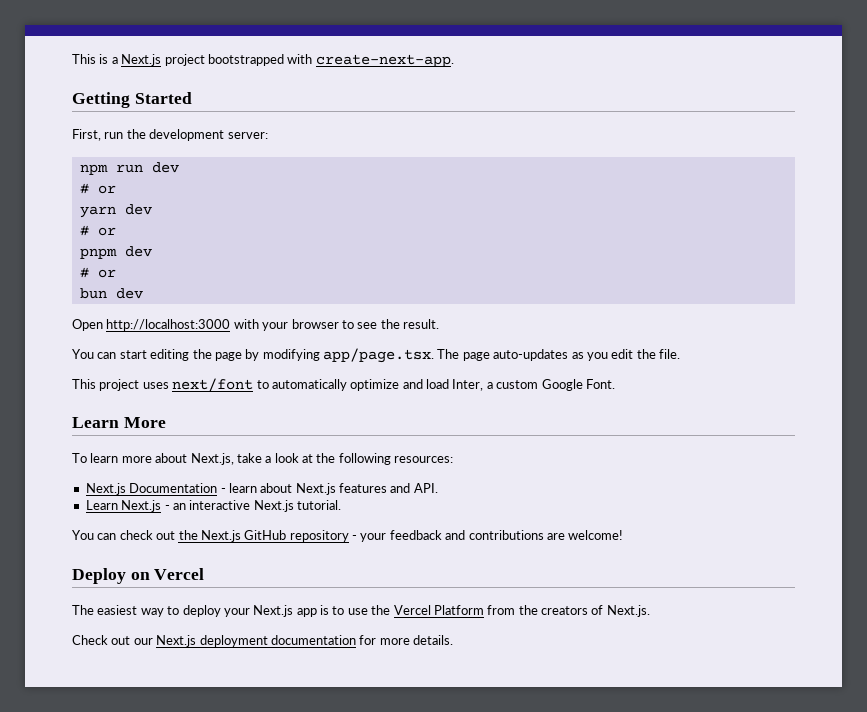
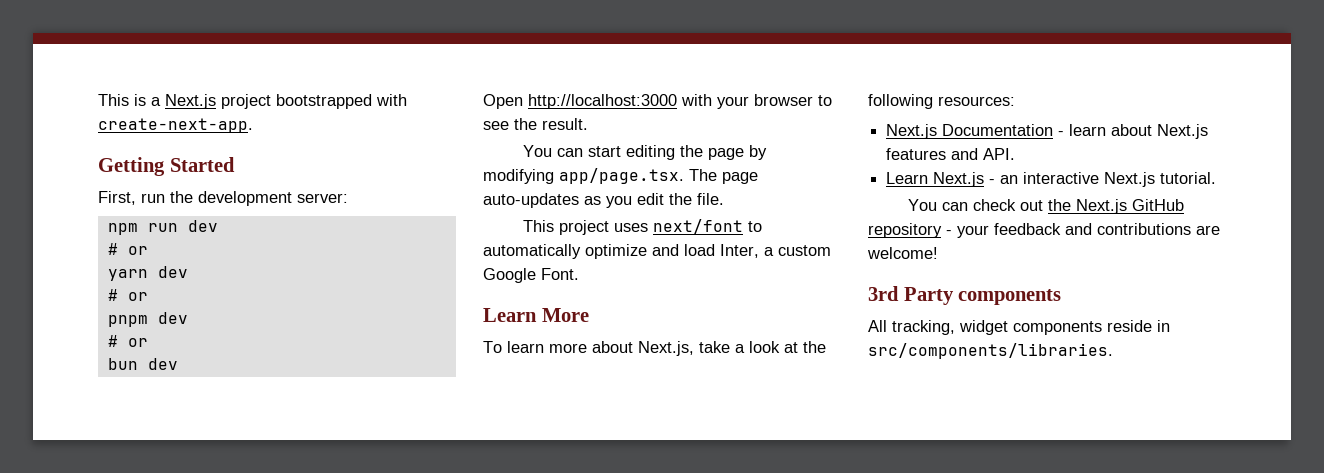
- Deploy on Vercel
- The easiest way to deploy your Next.js app is to use the Vercel Platform from the creators of Next.js.
- Check out our Next.js deployment documentation for more details.
+ 3rd Party components
+ All tracking, widget components reside in src/components/libraries.

